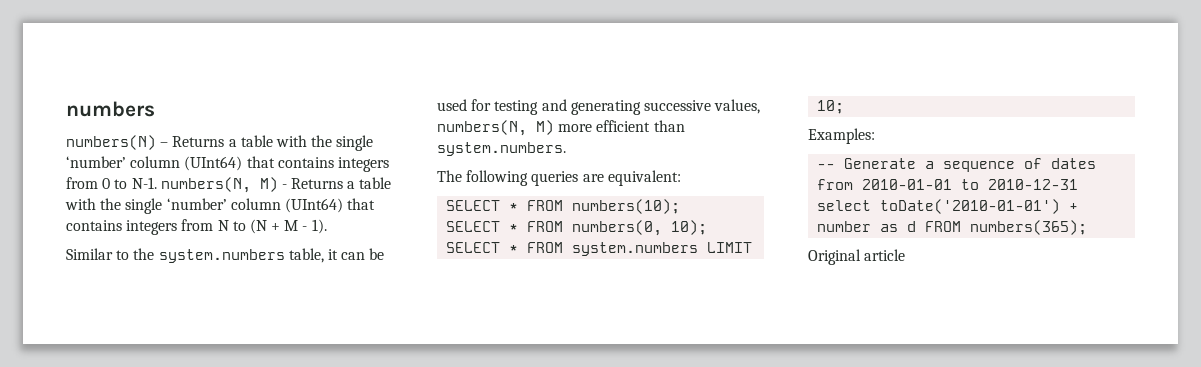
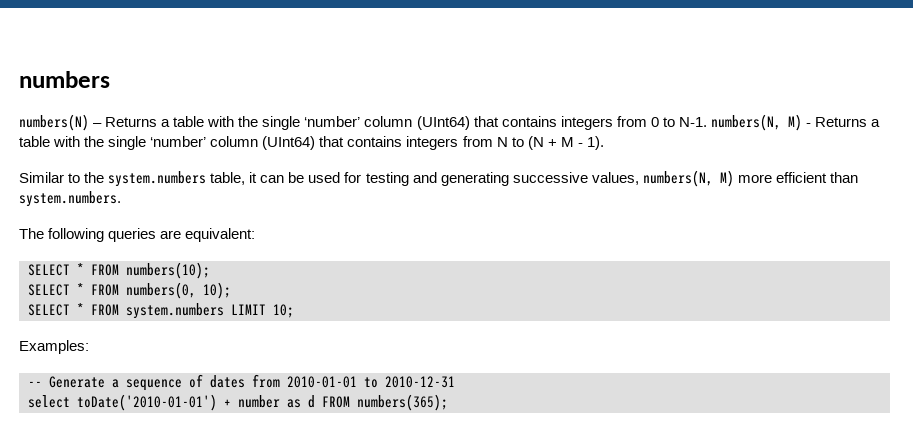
- Original article

